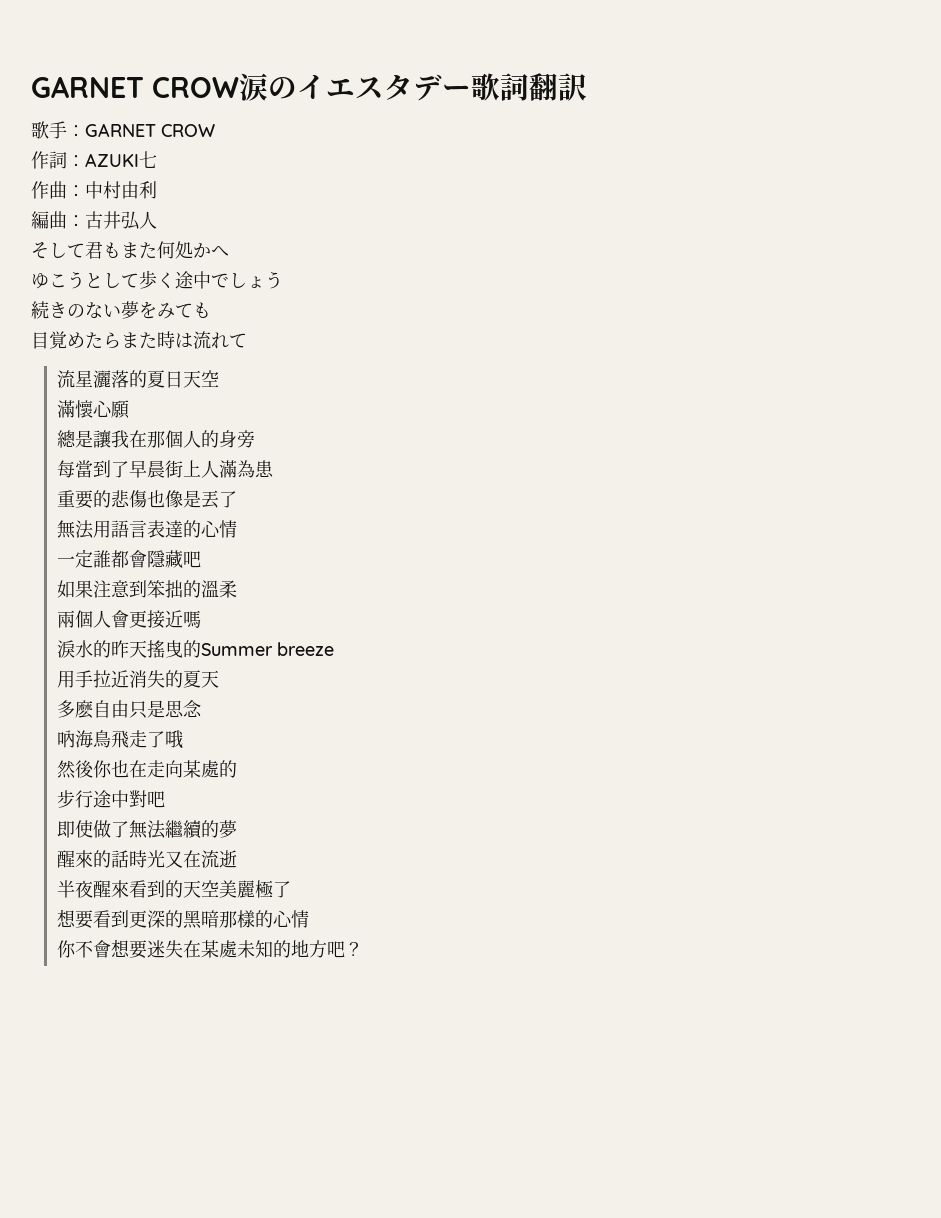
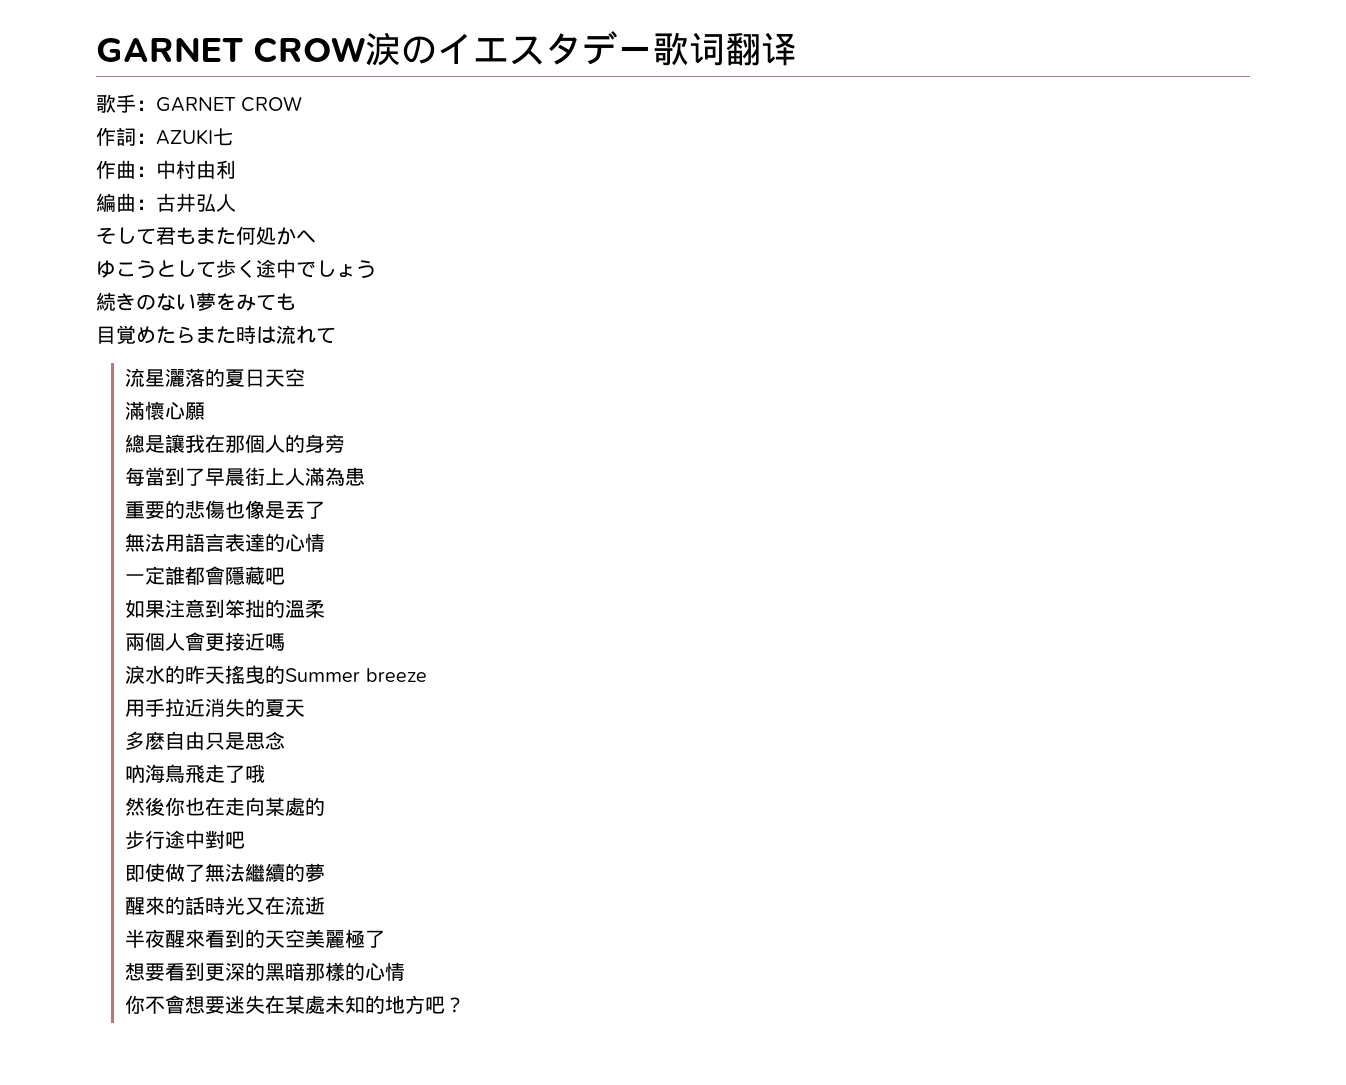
- GARNET CROW涙のイエスタデー歌詞翻訳
+ GARNET CROW涙のイエスタデー歌词翻译

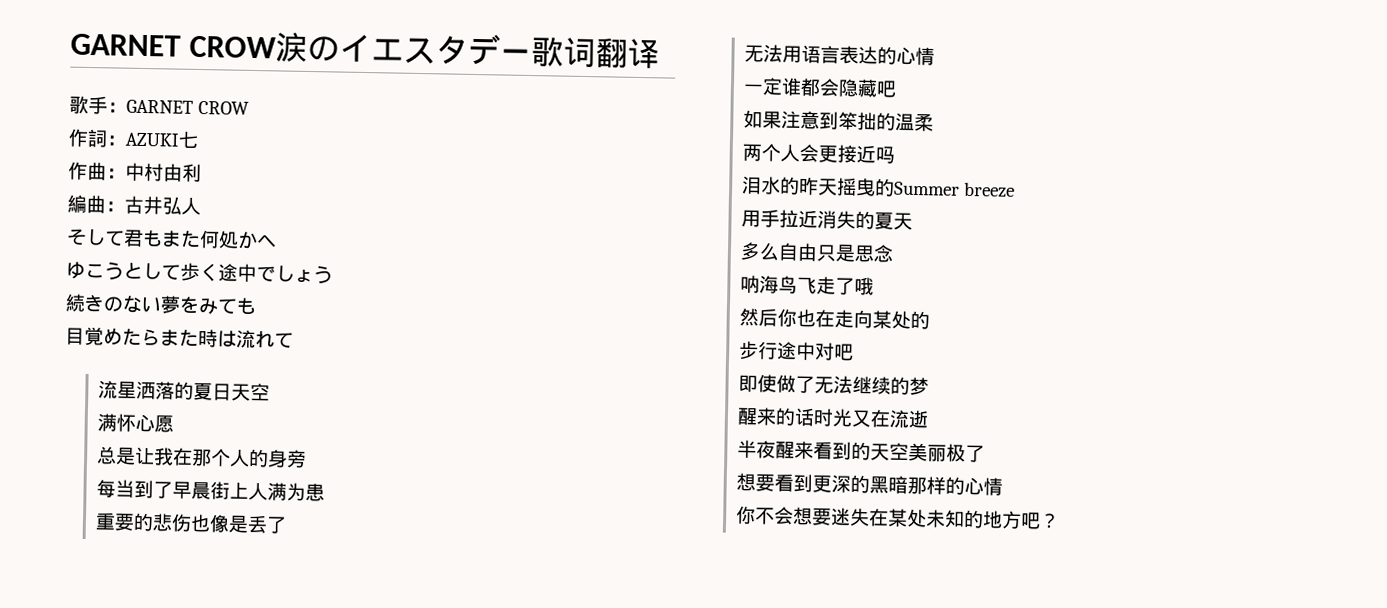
- 流星灑落的夏日天空
+ 流星洒落的夏日天空
- 滿懷心願
- 總是讓我在那個人的身旁
+ 满怀心愿
+ 总是让我在那个人的身旁
- 每當到了早晨街上人滿為患
+ 每当到了早晨街上人满为患
- 重要的悲傷也像是丟了
- 無法用語言表達的心情
+ 重要的悲伤也像是丢了
+ 无法用语言表达的心情
- 一定誰都會隱藏吧
+ 一定谁都会隐藏吧
- 如果注意到笨拙的溫柔
+ 如果注意到笨拙的温柔
- 兩個人會更接近嗎
- 淚水的昨天搖曳的Summer breeze
+ 两个人会更接近吗
+ 泪水的昨天摇曳的Summer breeze
- 多麽自由只是思念
+ 多么自由只是思念
- 吶海鳥飛走了哦
+ 呐海鸟飞走了哦
- 然後你也在走向某處的
+ 然后你也在走向某处的
- 步行途中對吧
+ 步行途中对吧
- 即使做了無法繼續的夢
- 醒來的話時光又在流逝
+ 即使做了无法继续的梦
+ 醒来的话时光又在流逝
- 半夜醒來看到的天空美麗極了
+ 半夜醒来看到的天空美丽极了
- 想要看到更深的黑暗那樣的心情
+ 想要看到更深的黑暗那样的心情
- 你不會想要迷失在某處未知的地方吧？
+ 你不会想要迷失在某处未知的地方吧？

